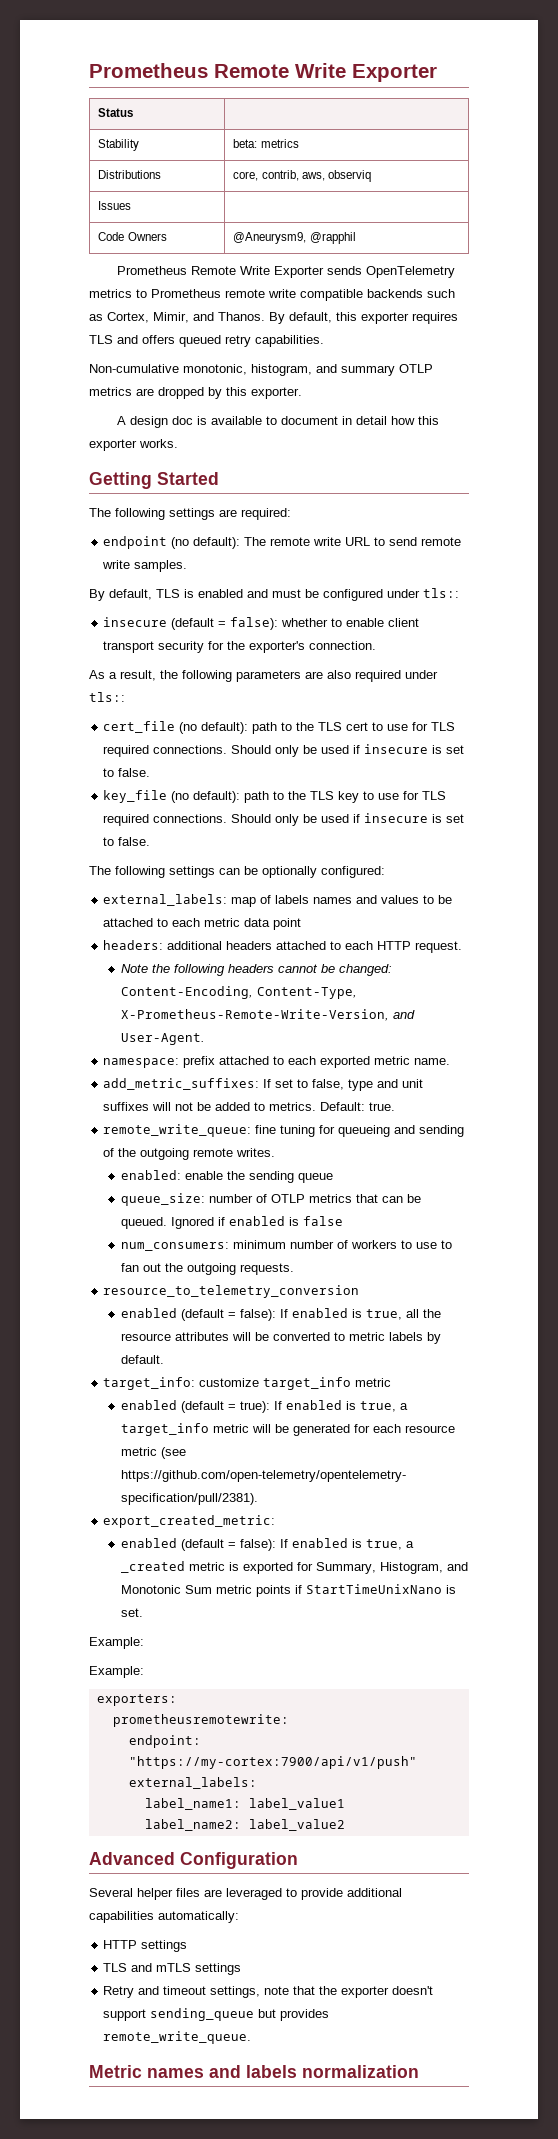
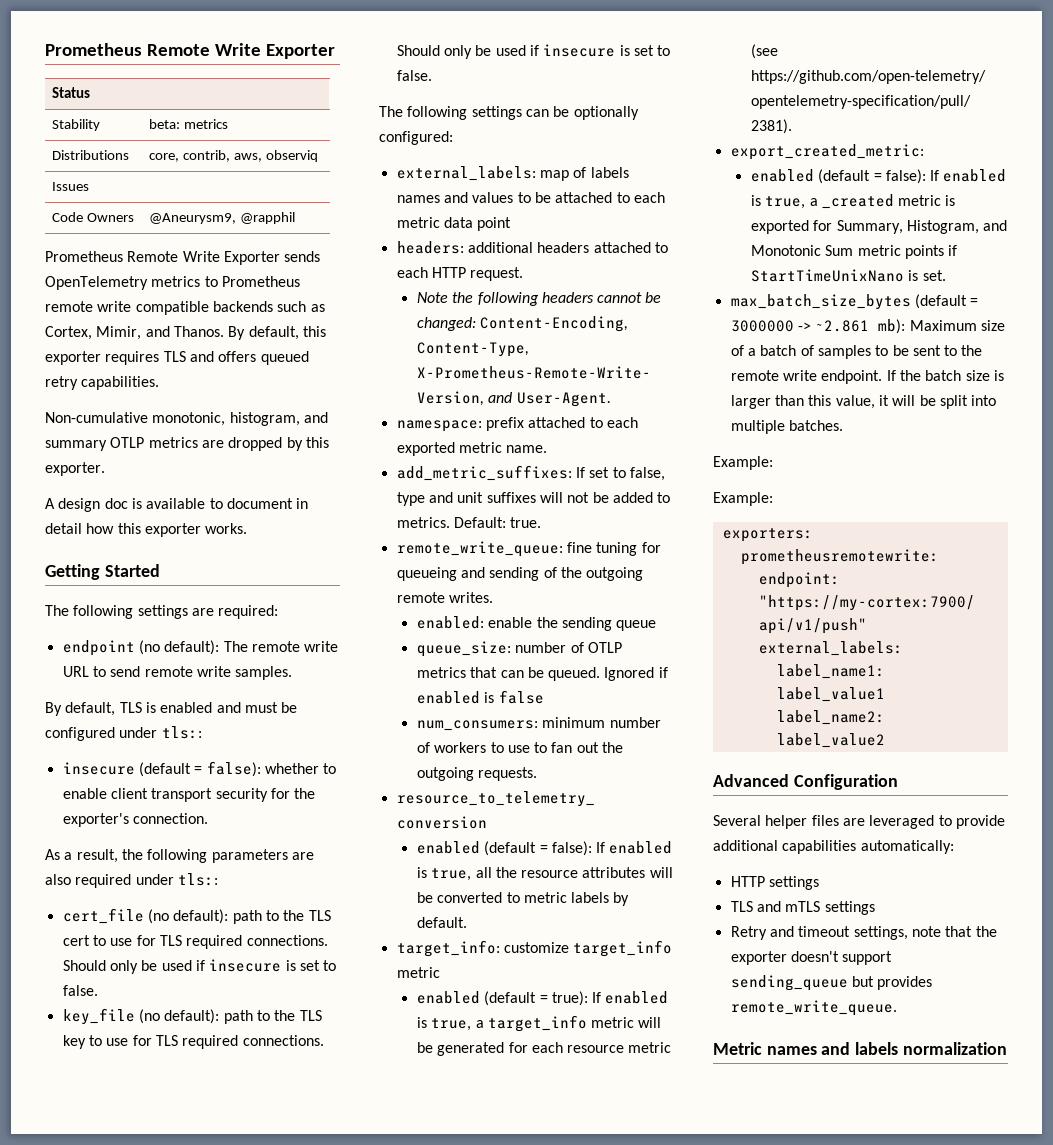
+ max_batch_size_bytes (default = 3000000 -> ~2.861 mb): Maximum size of a batch of samples to be sent to the remote write endpoint. If the batch size is larger than this value, it will be split into multiple batches.

